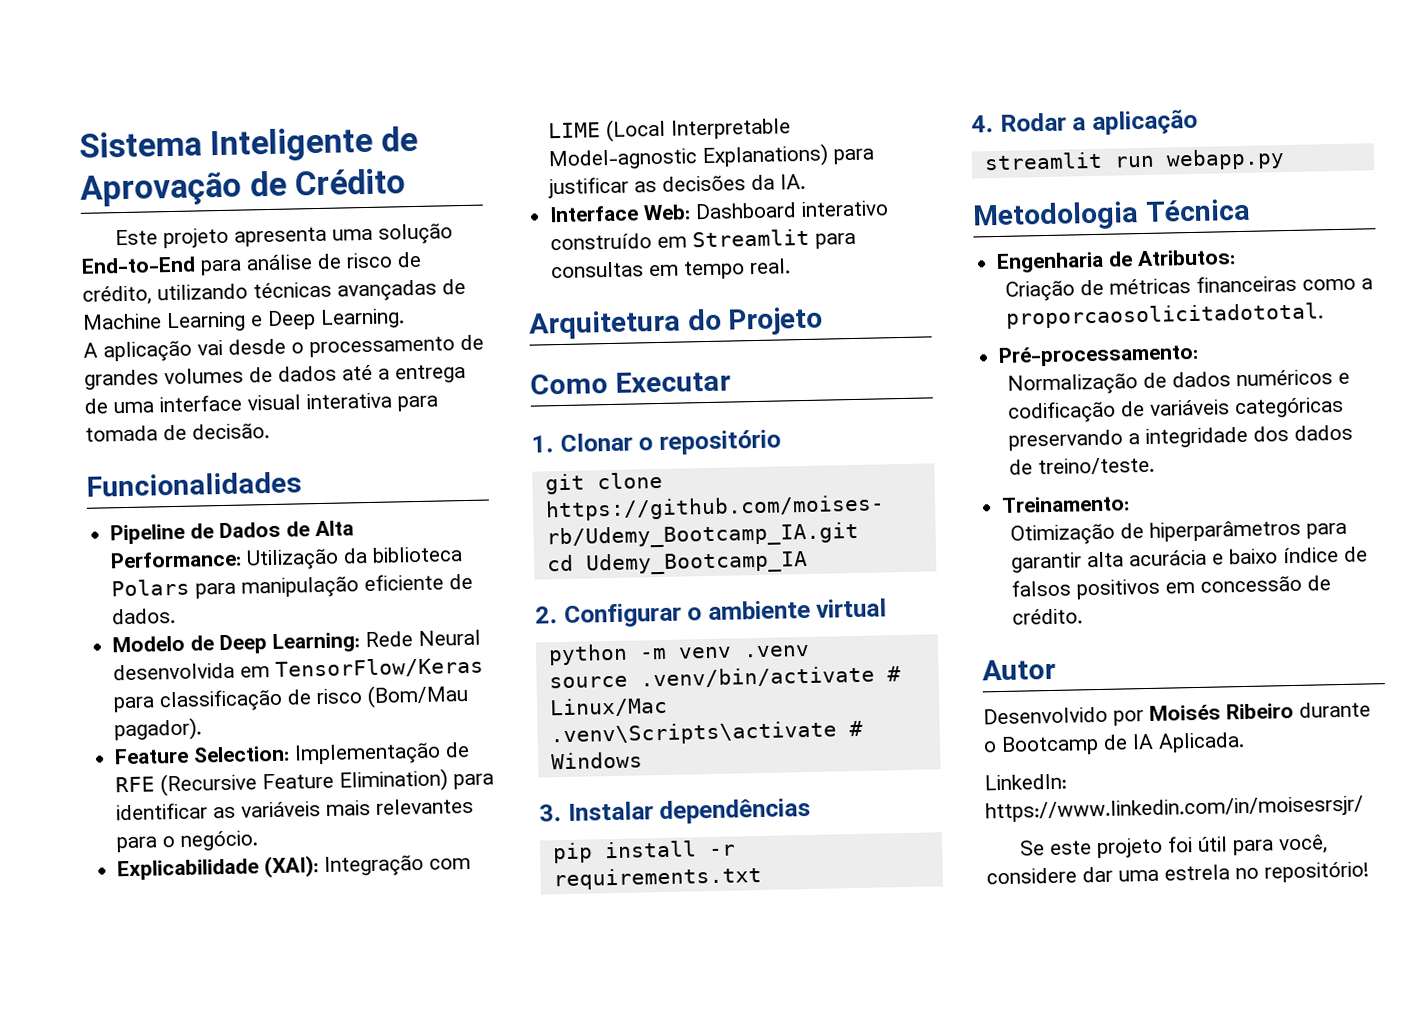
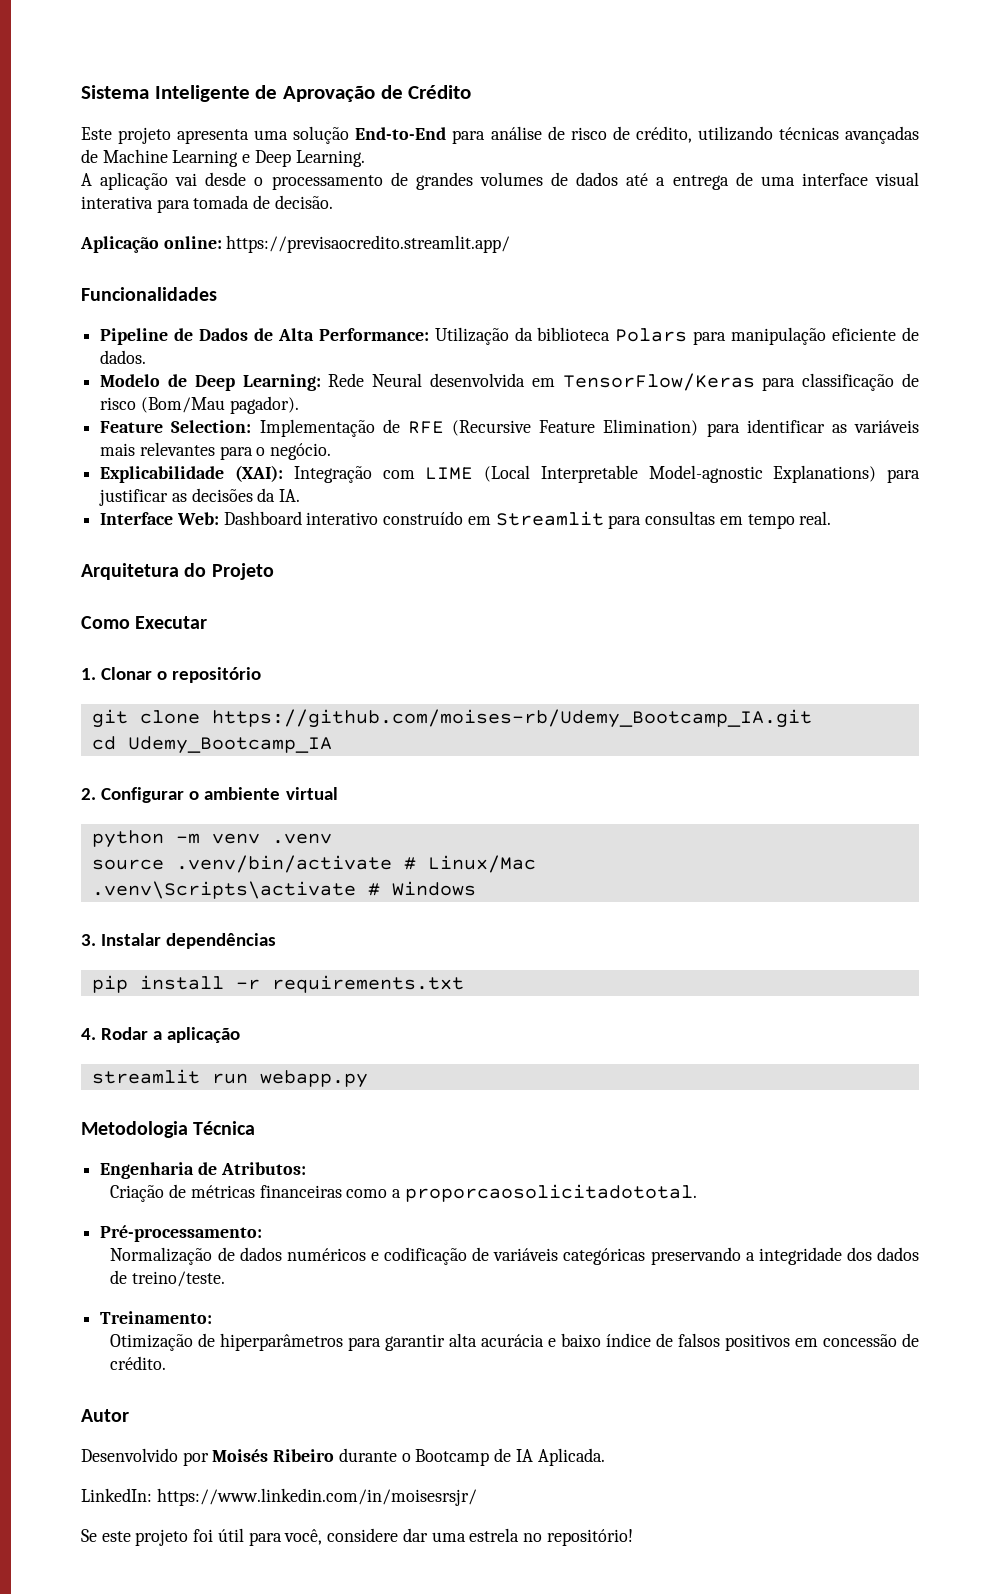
+ Aplicação online: https://previsaocredito.streamlit.app/

